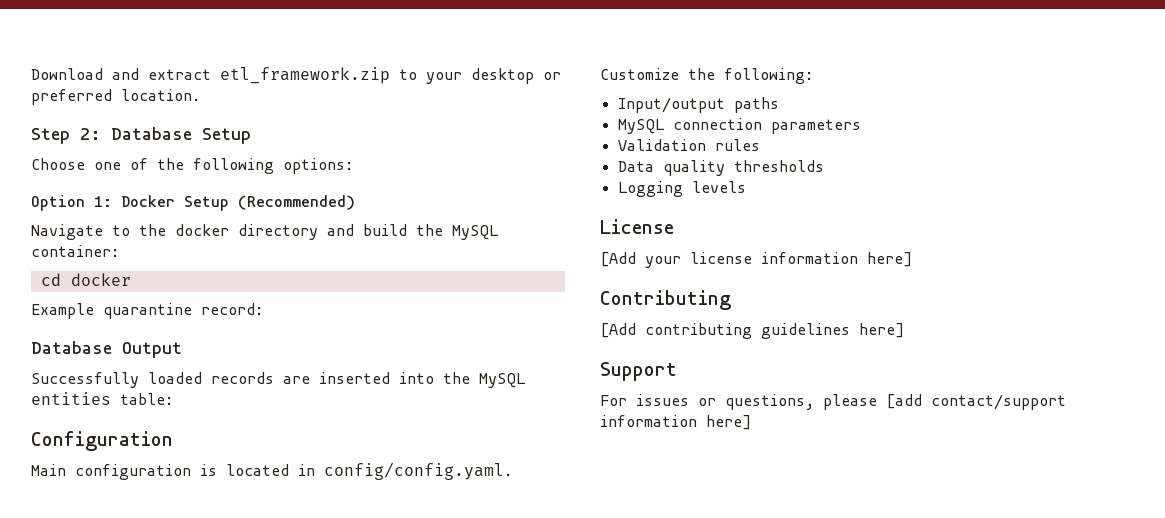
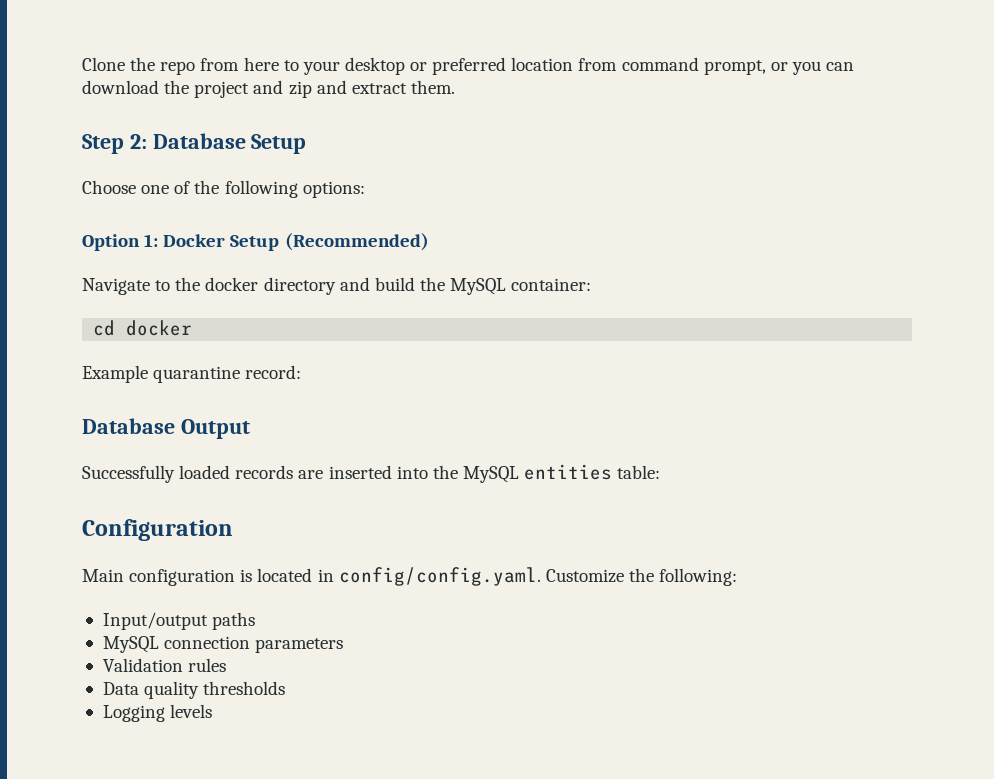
- Download and extract etl_framework.zip to your desktop or preferred location.
+ Clone the repo from here to your desktop or preferred location from command prompt, or you can download the project and zip and extract them.
- License
- [Add your license information here]
- Contributing
- [Add contributing guidelines here]
- Support
- For issues or questions, please [add contact/support information here]

